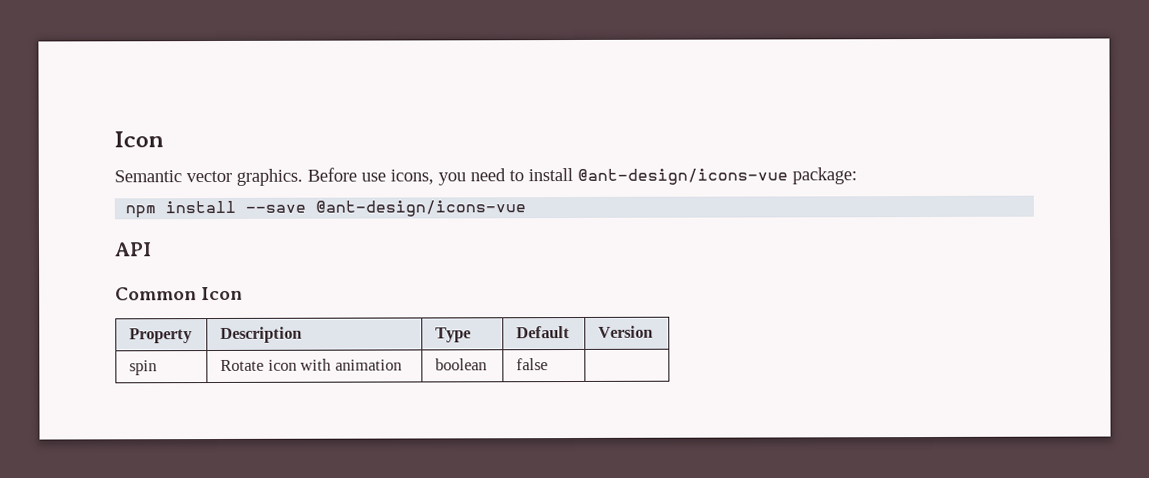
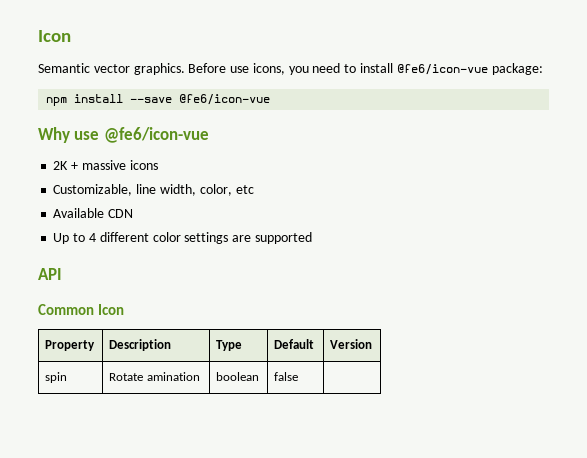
- Before use icons, you need to install @ant-design/icons-vue package:
+ Before use icons, you need to install @fe6/icon-vue package:
- npm install --save @ant-design/icons-vue
+ npm install --save @fe6/icon-vue
+ Why use @fe6/icon-vue
+ 2K + massive icons
+ Customizable, line width, color, etc
+ Available CDN
+ Up to 4 different color settings are supported
- spin | Rotate icon with animation | boolean | false |
+ spin | Rotate amination | boolean | false |

